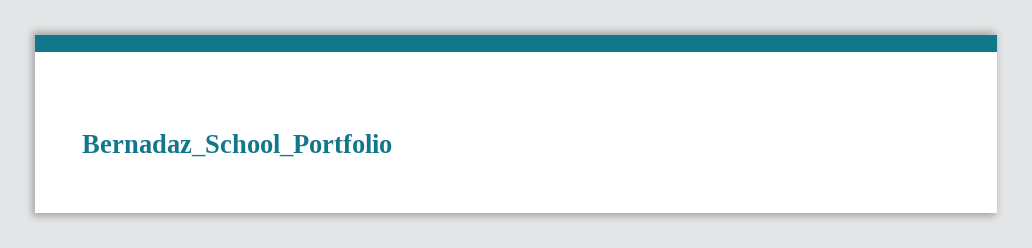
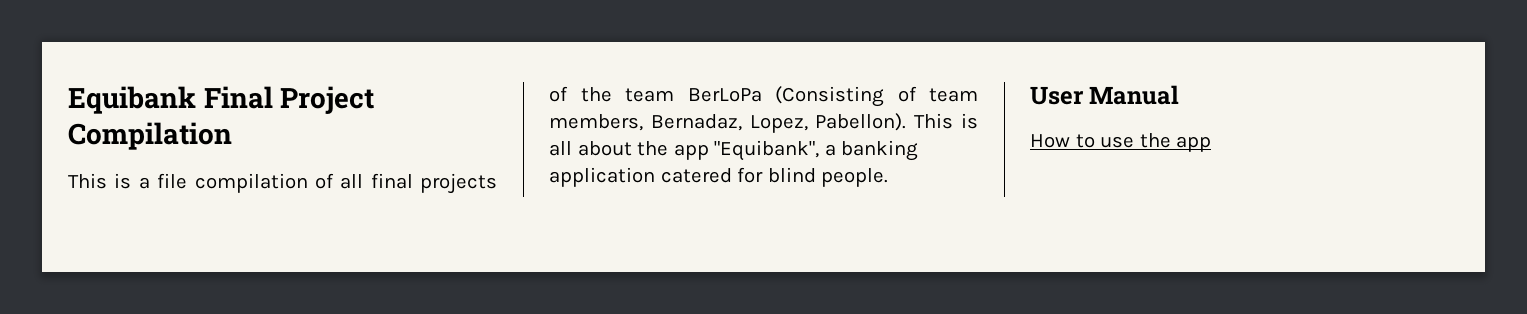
- Bernadaz_School_Portfolio
+ Equibank Final Project Compilation
+ This is a file compilation of all final projects of the team BerLoPa (Consisting of team members, Bernadaz, Lopez, Pabellon). This is all about the app "Equibank", a banking application catered for blind people.
+ User Manual
+ How to use the app

